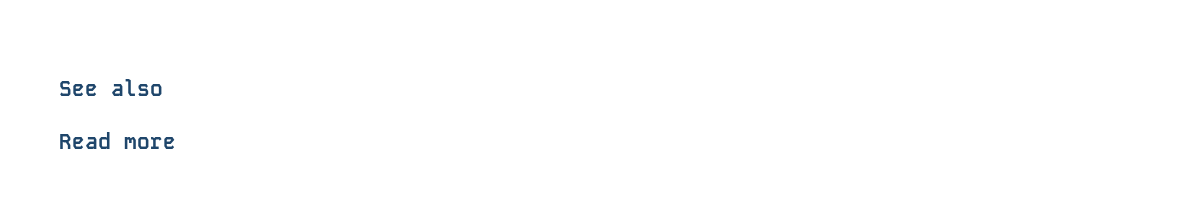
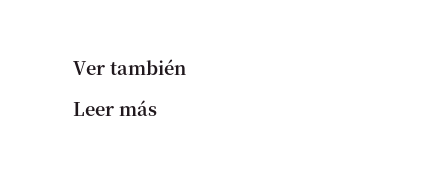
- See also
- Read more
+ Ver también
+ Leer más

